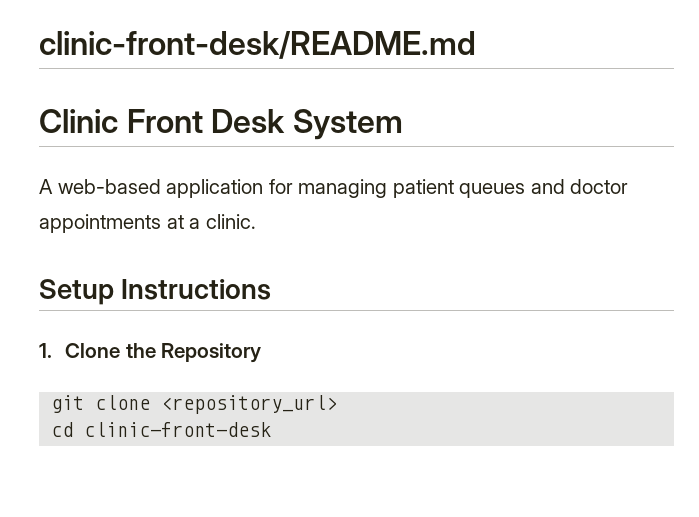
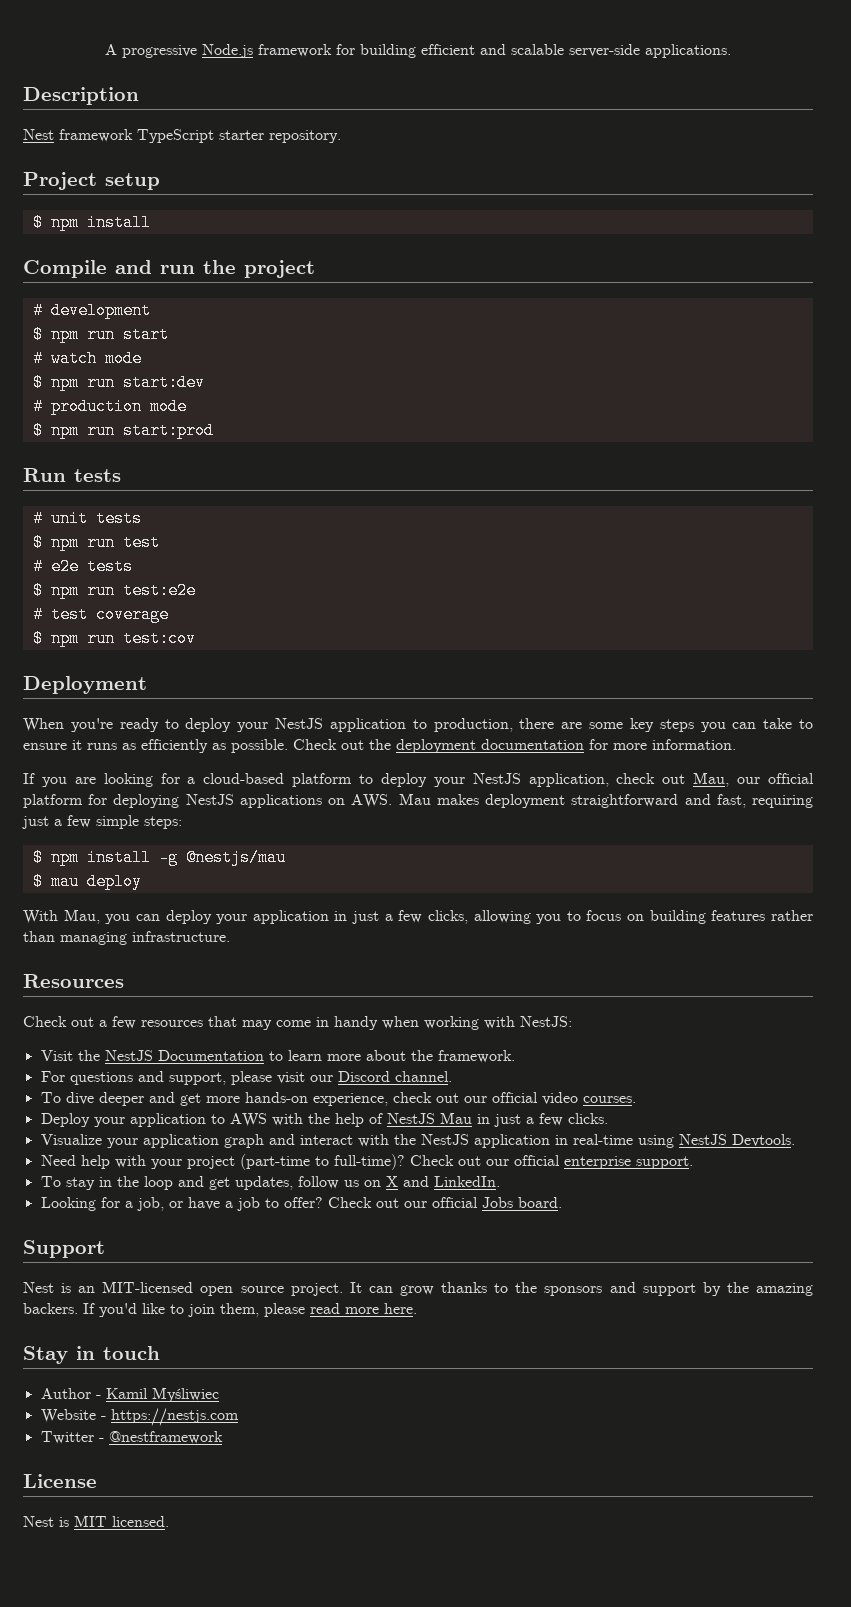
- clinic-front-desk/README.md
- Clinic Front Desk System
- A web-based application for managing patient queues and doctor appointments at a clinic.
- Setup Instructions
- 1. Clone the Repository
- git clone <repository_url>
- cd clinic-front-desk
+ A progressive Node.js framework for building efficient and scalable server-side applications.
+ Description
+ Nest framework TypeScript starter repository.
+ Project setup
+ $ npm install
+ Compile and run the project
+ # development
+ $ npm run start
+ # watch mode
+ $ npm run start:dev
+ # production mode
+ $ npm run start:prod
+ Run tests
+ # unit tests
+ $ npm run test
+ # e2e tests
+ $ npm run test:e2e
+ # test coverage
+ $ npm run test:cov
+ Deployment
+ When you're ready to deploy your NestJS application to production, there are some key steps you can take to ensure it runs as efficiently as possible. Check out the deployment documentation for more information.
+ If you are looking for a cloud-based platform to deploy your NestJS application, check out Mau, our official platform for deploying NestJS applications on AWS. Mau makes deployment straightforward and fast, requiring just a few simple steps:
+ $ npm install -g @nestjs/mau
+ $ mau deploy
+ With Mau, you can deploy your application in just a few clicks, allowing you to focus on building features rather than managing infrastructure.
+ Resources
+ Check out a few resources that may come in handy when working with NestJS:
+ Visit the NestJS Documentation to learn more about the framework.
+ For questions and support, please visit our Discord channel.
+ To dive deeper and get more hands-on experience, check out our official video courses.
+ Deploy your application to AWS with the help of NestJS Mau in just a few clicks.
+ Visualize your application graph and interact with the NestJS application in real-time using NestJS Devtools.
+ Need help with your project (part-time to full-time)? Check out our official enterprise support.
+ To stay in the loop and get updates, follow us on X and LinkedIn.
+ Looking for a job, or have a job to offer? Check out our official Jobs board.
+ Support
+ Nest is an MIT-licensed open source project. It can grow thanks to the sponsors and support by the amazing backers. If you'd like to join them, please read more here.
+ Stay in touch
+ Author - Kamil Myśliwiec
+ Website - https://nestjs.com
+ Twitter - @nestframework
+ License
+ Nest is MIT licensed.

